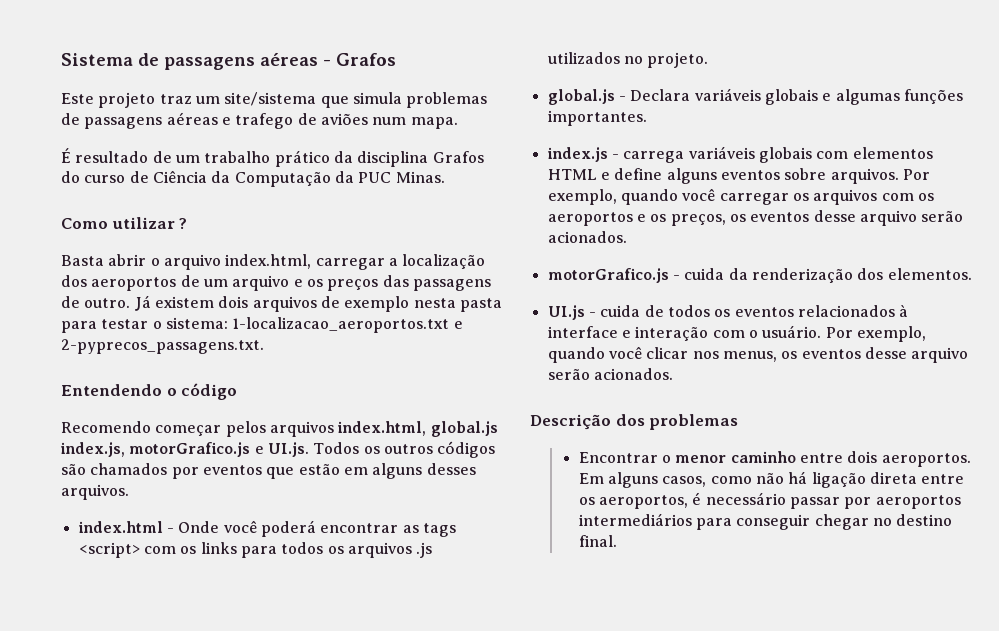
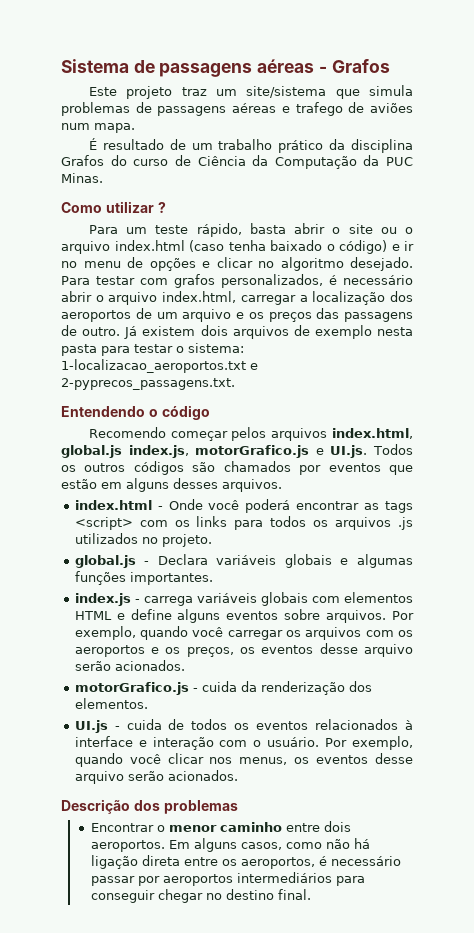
- Basta abrir o arquivo index.html, carregar a localização dos aeroportos de um arquivo e os preços das passagens de outro.
+ Para um teste rápido, basta abrir o site ou o arquivo index.html (caso tenha baixado o código) e ir no menu de opções e clicar no algoritmo desejado. Para testar com grafos personalizados, é necessário abrir o arquivo index.html, carregar a localização dos aeroportos de um arquivo e os preços das passagens de outro.

